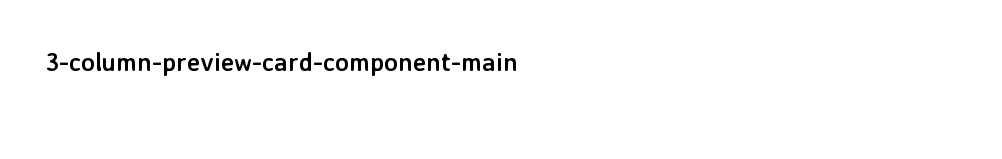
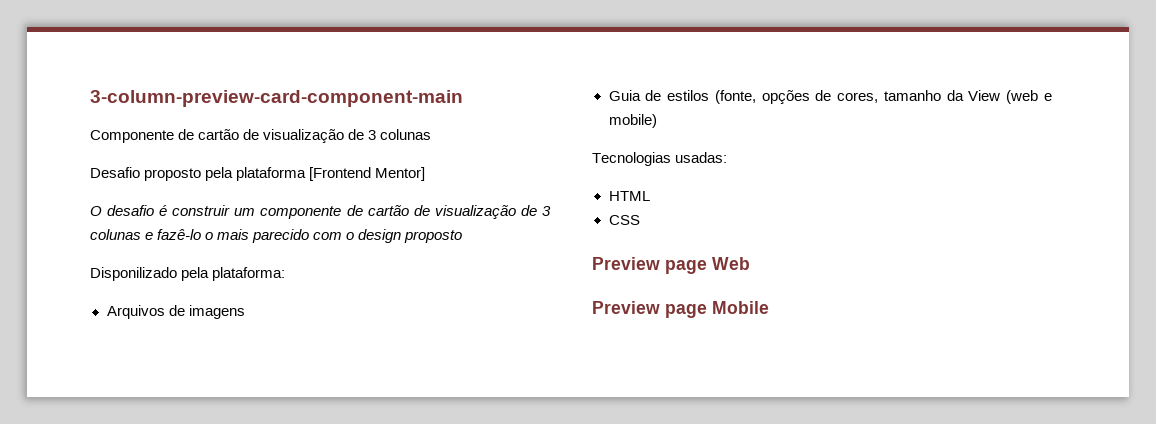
+ Componente de cartão de visualização de 3 colunas
+ Desafio proposto pela plataforma [Frontend Mentor]
+ O desafio é construir um componente de cartão de visualização de 3 colunas e fazê-lo o mais parecido com o design proposto
+ Disponilizado pela plataforma:
+ Arquivos de imagens
+ Guia de estilos (fonte, opções de cores, tamanho da View (web e mobile)
+ Tecnologias usadas:
+ HTML
+ CSS
+ Preview page Web
+ Preview page Mobile

